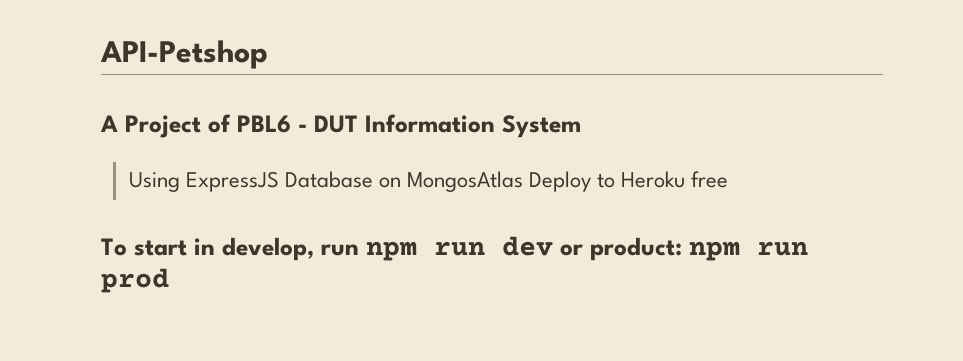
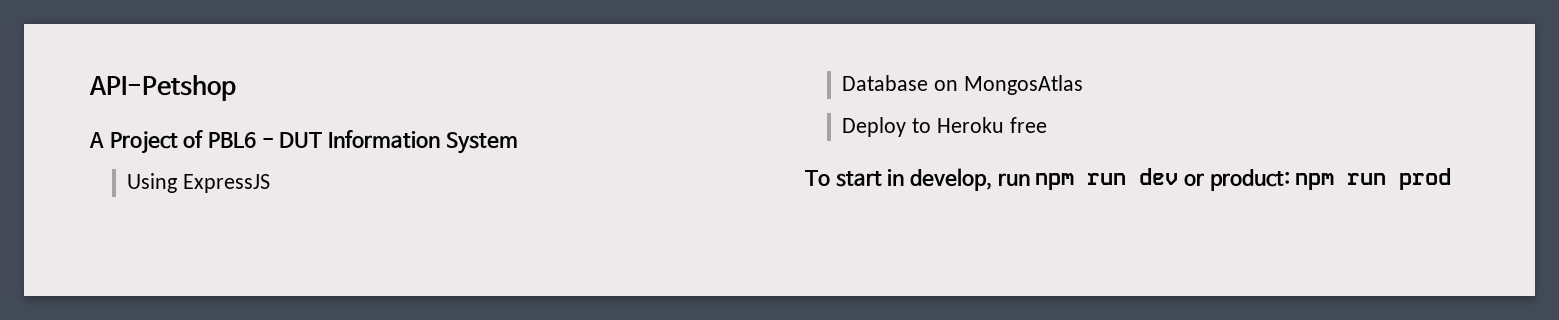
- Using ExpressJS Database on MongosAtlas Deploy to Heroku free
+ Using ExpressJS
+ Database on MongosAtlas
+ Deploy to Heroku free

